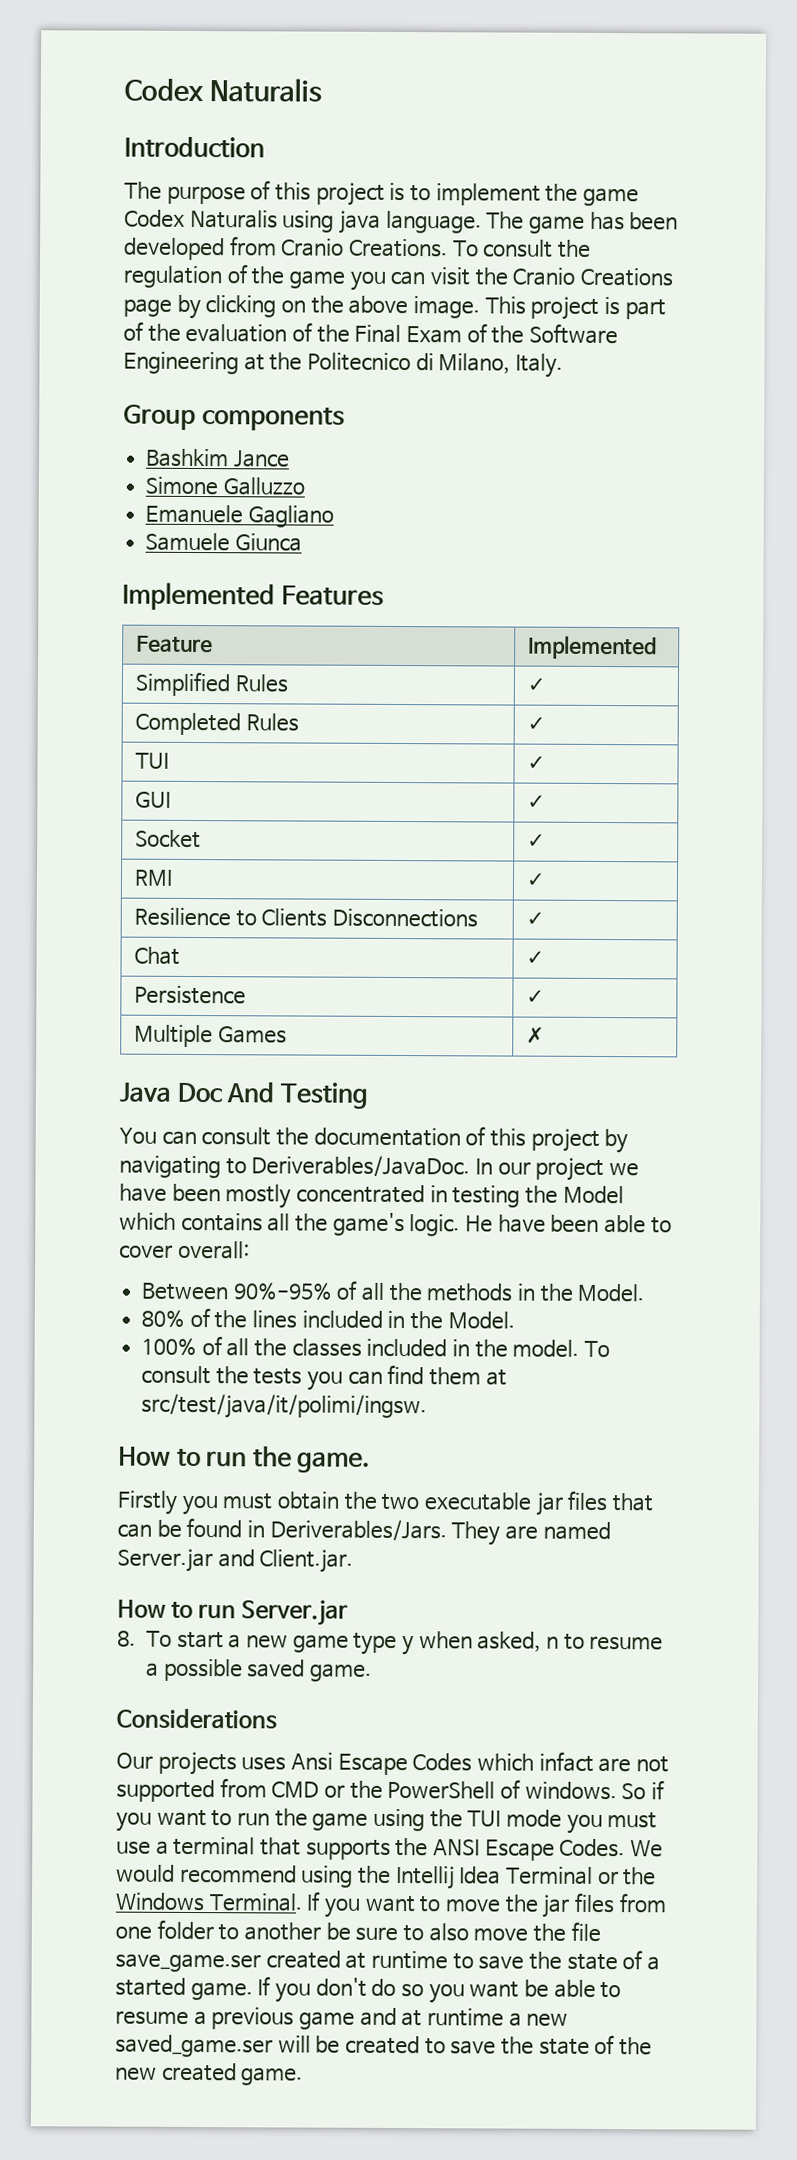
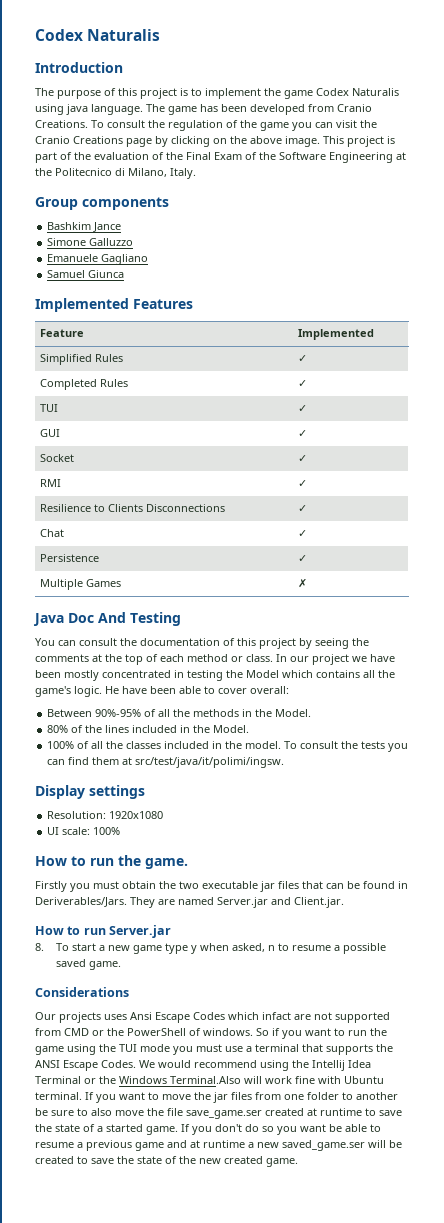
- Samuele Giunca
+ Samuel Giunca
- You can consult the documentation of this project by navigating to Deriverables/JavaDoc.
+ You can consult the documentation of this project by seeing the comments at the top of each method or class.
+ Display settings
+ Resolution: 1920x1080
+ UI scale: 100%
- We would recommend using the Intellij Idea Terminal or the Windows Terminal.
+ We would recommend using the Intellij Idea Terminal or the Windows Terminal.Also will work fine with Ubuntu terminal.

